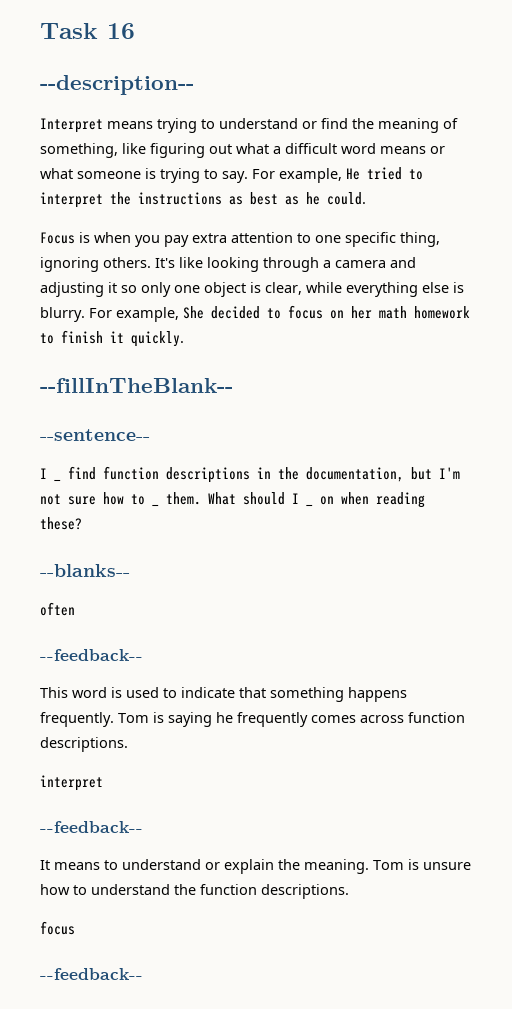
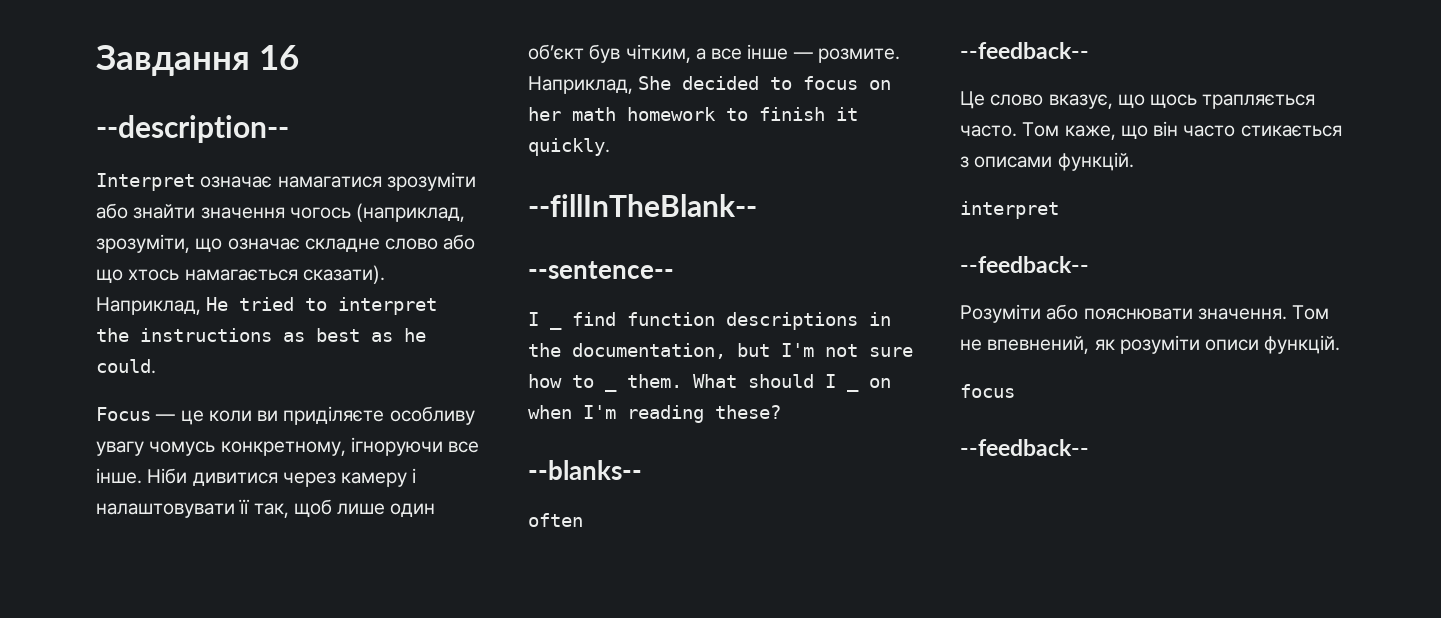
- Task 16
+ Завдання 16
- Interpret means trying to understand or find the meaning of something, like figuring out what a difficult word means or what someone is trying to say. For example, He tried to interpret the instructions as best as he could.
+ Interpret означає намагатися зрозуміти або знайти значення чогось (наприклад, зрозуміти, що означає складне слово або що хтось намагається сказати). Наприклад, He tried to interpret the instructions as best as he could.
- Focus is when you pay extra attention to one specific thing, ignoring others. It's like looking through a camera and adjusting it so only one object is clear, while everything else is blurry. For example, She decided to focus on her math homework to finish it quickly.
+ Focus — це коли ви приділяєте особливу увагу чомусь конкретному, ігноруючи все інше. Ніби дивитися через камеру і налаштовувати її так, щоб лише один об’єкт був чітким, а все інше — розмите. Наприклад, She decided to focus on her math homework to finish it quickly.
- What should I _ on when reading these?
+ What should I _ on when I'm reading these?
- This word is used to indicate that something happens frequently. Tom is saying he frequently comes across function descriptions.
+ Це слово вказує, що щось трапляється часто. Том каже, що він часто стикається з описами функцій.
  interpret
  --feedback--
- It means to understand or explain the meaning. Tom is unsure how to understand the function descriptions.
+ Розуміти або пояснювати значення. Том не впевнений, як розуміти описи функцій.

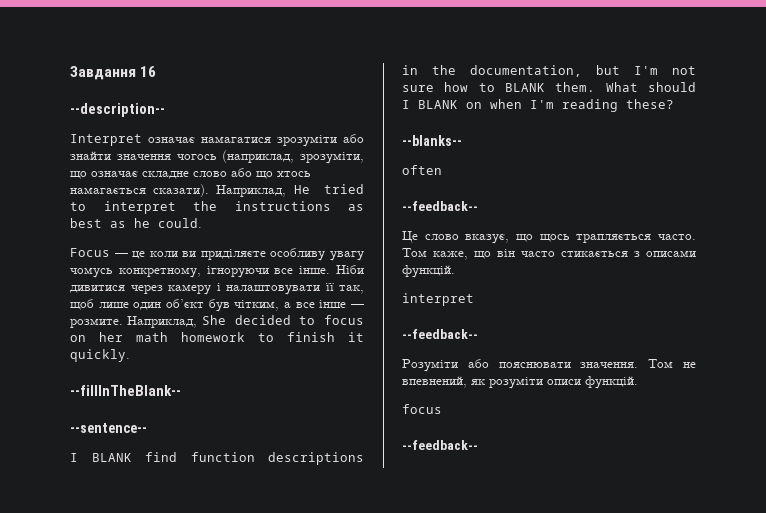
- I _ find function descriptions in the documentation, but I'm not sure how to _ them.
+ I BLANK find function descriptions in the documentation, but I'm not sure how to BLANK them.
- What should I _ on when I'm reading these?
+ What should I BLANK on when I'm reading these?

